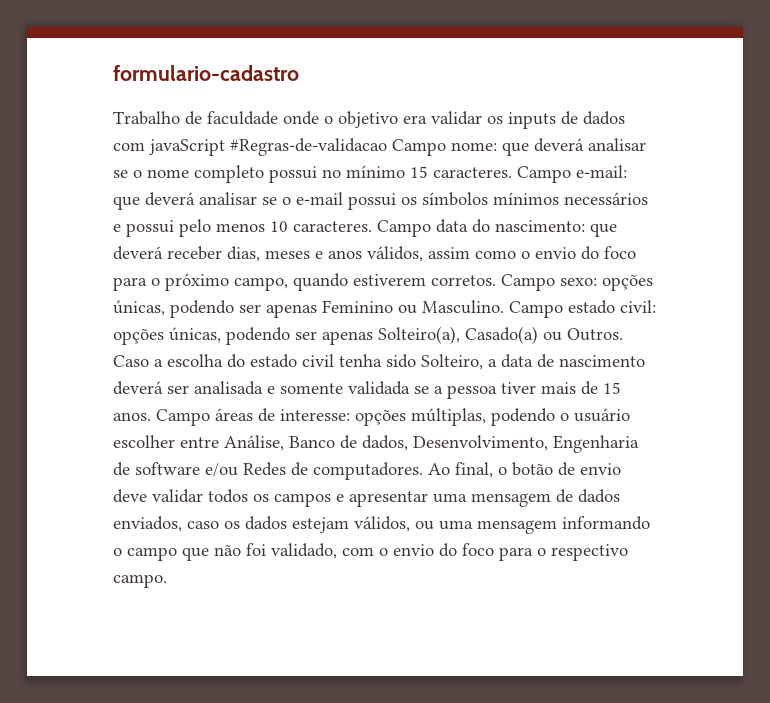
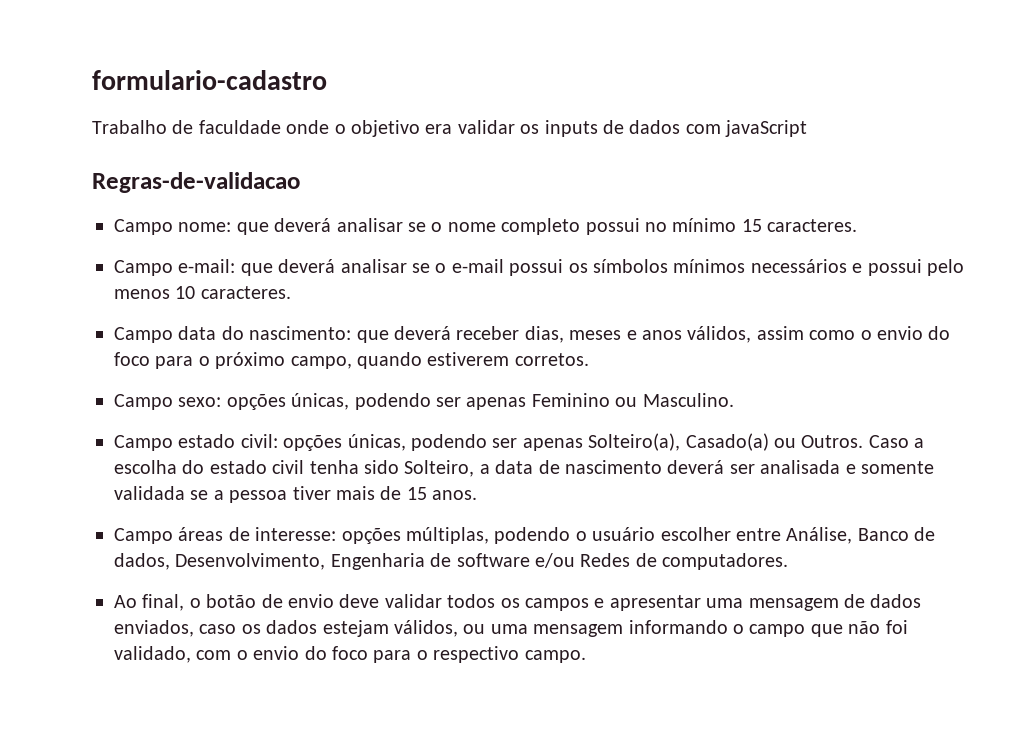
- Trabalho de faculdade onde o objetivo era validar os inputs de dados com javaScript #Regras-de-validacao Campo nome:
+ Trabalho de faculdade onde o objetivo era validar os inputs de dados com javaScript
+ Regras-de-validacao
+ Campo nome:
- que deverá analisar se o nome completo possui no mínimo 15 caracteres. Campo e-mail:
+ que deverá analisar se o nome completo possui no mínimo 15 caracteres.
+ Campo e-mail:
- que deverá analisar se o e-mail possui os símbolos mínimos necessários e possui pelo menos 10 caracteres. Campo data do nascimento:
+ que deverá analisar se o e-mail possui os símbolos mínimos necessários e possui pelo menos 10 caracteres.
+ Campo data do nascimento:
- que deverá receber dias, meses e anos válidos, assim como o envio do foco para o próximo campo, quando estiverem corretos. Campo sexo:
+ que deverá receber dias, meses e anos válidos, assim como o envio do foco para o próximo campo, quando estiverem corretos.
+ Campo sexo:
- opções únicas, podendo ser apenas Feminino ou Masculino. Campo estado civil:
+ opções únicas, podendo ser apenas Feminino ou Masculino.
+ Campo estado civil:
- Caso a escolha do estado civil tenha sido Solteiro, a data de nascimento deverá ser analisada e somente validada se a pessoa tiver mais de 15 anos. Campo áreas de interesse:
+ Caso a escolha do estado civil tenha sido Solteiro, a data de nascimento deverá ser analisada e somente validada se a pessoa tiver mais de 15 anos.
+ Campo áreas de interesse:
- opções múltiplas, podendo o usuário escolher entre Análise, Banco de dados, Desenvolvimento, Engenharia de software e/ou Redes de computadores. Ao final, o botão de envio deve validar todos os campos e apresentar uma mensagem de dados enviados, caso os dados estejam válidos, ou uma mensagem informando o campo que não foi validado, com o envio do foco para o respectivo campo.
+ opções múltiplas, podendo o usuário escolher entre Análise, Banco de dados, Desenvolvimento, Engenharia de software e/ou Redes de computadores.
+ Ao final, o botão de envio deve validar todos os campos e apresentar uma mensagem de dados enviados, caso os dados estejam válidos, ou uma mensagem informando o campo que não foi validado, com o envio do foco para o respectivo campo.

